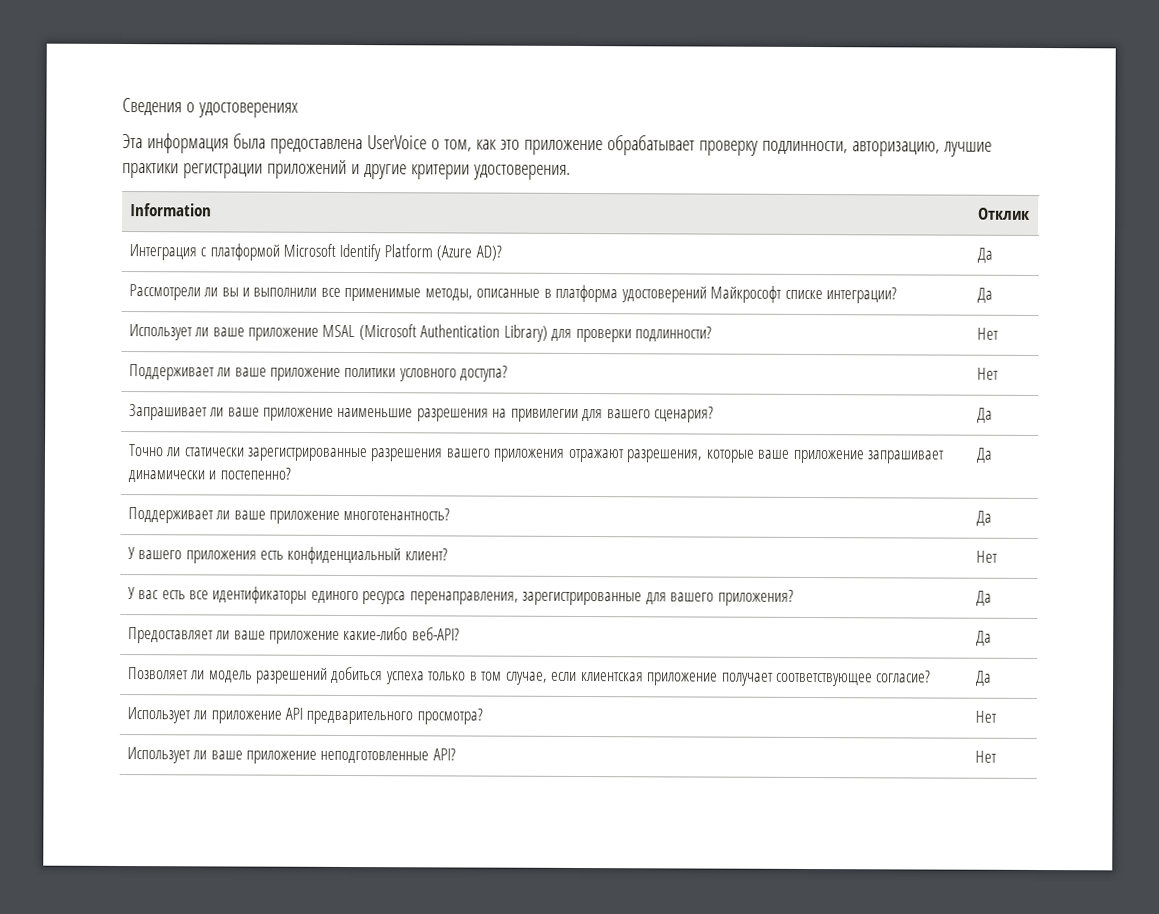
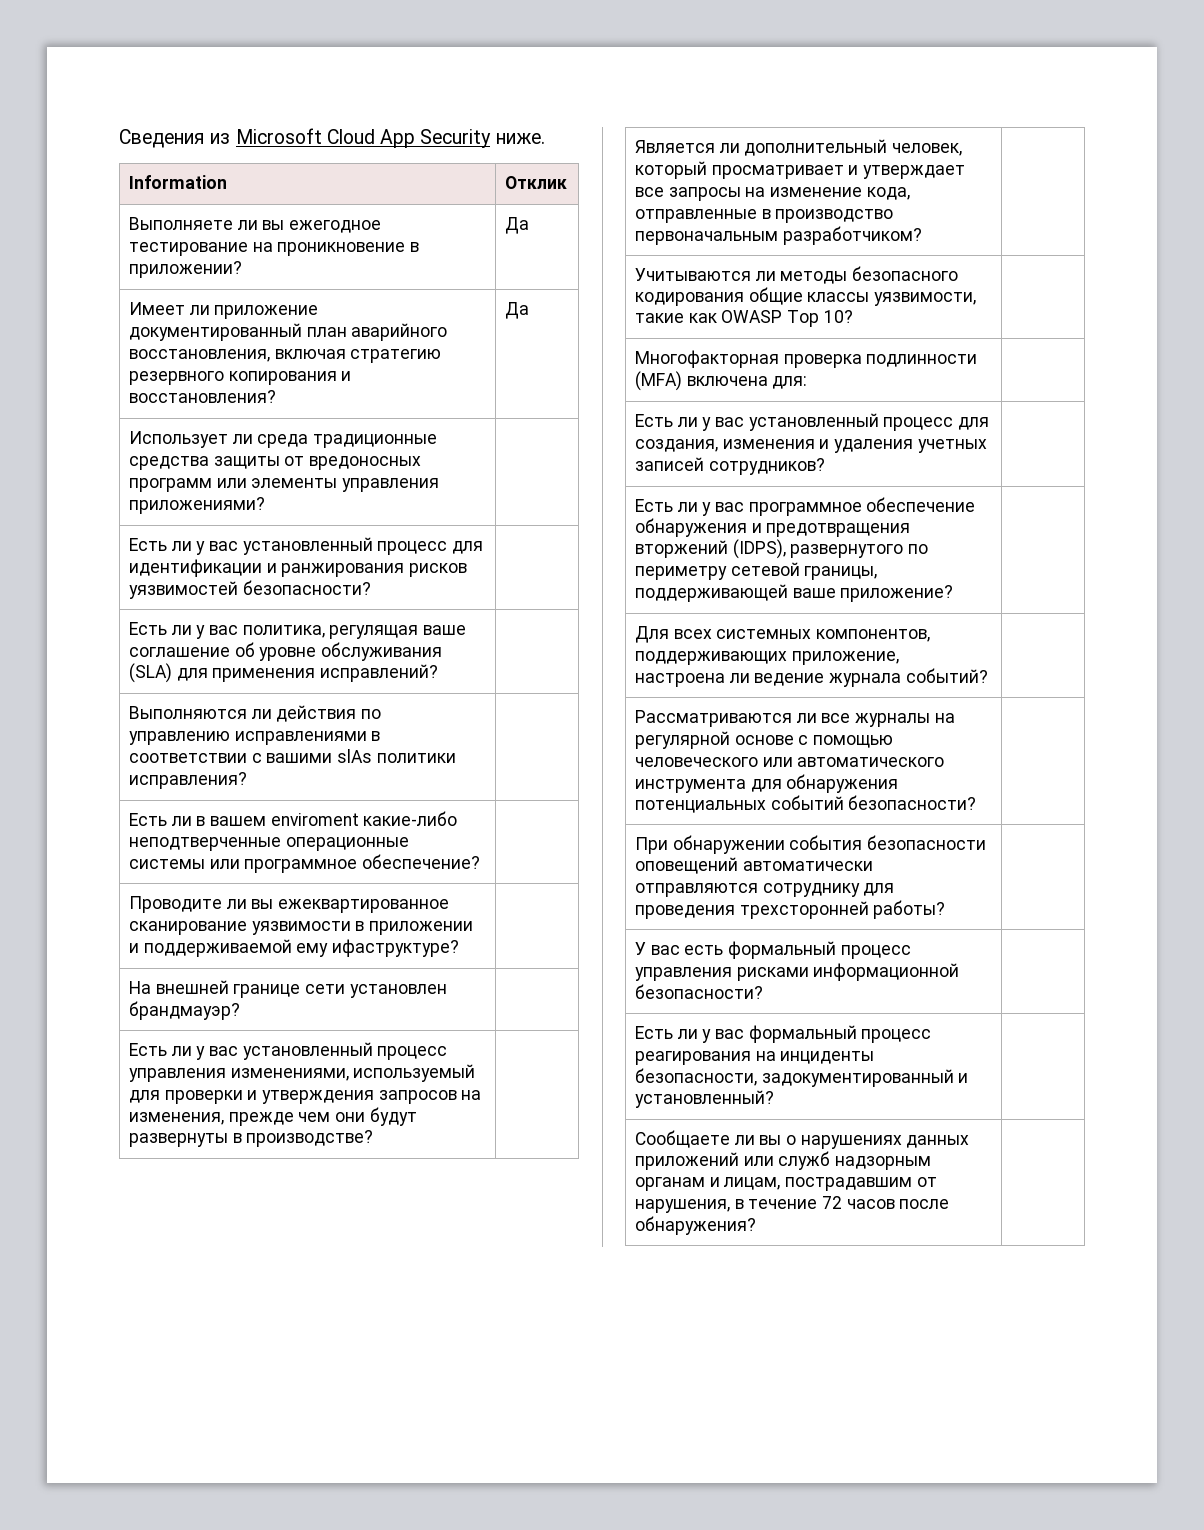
- Сведения о удостоверениях
- Эта информация была предоставлена UserVoice о том, как это приложение обрабатывает проверку подлинности, авторизацию, лучшие практики регистрации приложений и другие критерии удостоверения.
+ Сведения из Microsoft Cloud App Security ниже.
  Information | Отклик
- Интеграция с платформой Microsoft Identify Platform (Azure AD)? | Да
- Рассмотрели ли вы и выполнили все применимые методы, описанные в платформа удостоверений Майкрософт списке интеграции? | Да
- Использует ли ваше приложение MSAL (Microsoft Authentication Library) для проверки подлинности? | Нет
- Поддерживает ли ваше приложение политики условного доступа? | Нет
- Запрашивает ли ваше приложение наименьшие разрешения на привилегии для вашего сценария? | Да
- Точно ли статически зарегистрированные разрешения вашего приложения отражают разрешения, которые ваше приложение запрашивает динамически и постепенно? | Да
- Поддерживает ли ваше приложение многотенантность? | Да
- У вашего приложения есть конфиденциальный клиент? | Нет
- У вас есть все идентификаторы единого ресурса перенаправления, зарегистрированные для вашего приложения? | Да
- Предоставляет ли ваше приложение какие-либо веб-API? | Да
- Позволяет ли модель разрешений добиться успеха только в том случае, если клиентская приложение получает соответствующее согласие? | Да
- Использует ли приложение API предварительного просмотра? | Нет
- Использует ли ваше приложение неподготовленные API? | Нет
+ Выполняете ли вы ежегодное тестирование на проникновение в приложении? | Да
+ Имеет ли приложение документированный план аварийного восстановления, включая стратегию резервного копирования и восстановления? | Да
+ Использует ли среда традиционные средства защиты от вредоносных программ или элементы управления приложениями? |
+ Есть ли у вас установленный процесс для идентификации и ранжирования рисков уязвимостей безопасности? |
+ Есть ли у вас политика, регулящая ваше соглашение об уровне обслуживания (SLA) для применения исправлений? |
+ Выполняются ли действия по управлению исправлениями в соответствии с вашими slAs политики исправления? |
+ Есть ли в вашем enviroment какие-либо неподтверченные операционные системы или программное обеспечение? |
+ Проводите ли вы ежеквартированное сканирование уязвимости в приложении и поддерживаемой ему ифаструктуре? |
+ На внешней границе сети установлен брандмауэр? |
+ Есть ли у вас установленный процесс управления изменениями, используемый для проверки и утверждения запросов на изменения, прежде чем они будут развернуты в производстве? |
+ Является ли дополнительный человек, который просматривает и утверждает все запросы на изменение кода, отправленные в производство первоначальным разработчиком? |
+ Учитываются ли методы безопасного кодирования общие классы уязвимости, такие как OWASP Top 10? |
+ Многофакторная проверка подлинности (MFA) включена для: |
+ Есть ли у вас установленный процесс для создания, изменения и удаления учетных записей сотрудников? |
+ Есть ли у вас программное обеспечение обнаружения и предотвращения вторжений (IDPS), развернутого по периметру сетевой границы, поддерживающей ваше приложение? |
+ Для всех системных компонентов, поддерживающих приложение, настроена ли ведение журнала событий? |
+ Рассматриваются ли все журналы на регулярной основе с помощью человеческого или автоматического инструмента для обнаружения потенциальных событий безопасности? |
+ При обнаружении события безопасности оповещений автоматически отправляются сотруднику для проведения трехсторонней работы? |
+ У вас есть формальный процесс управления рисками информационной безопасности? |
+ Есть ли у вас формальный процесс реагирования на инциденты безопасности, задокументированный и установленный? |
+ Сообщаете ли вы о нарушениях данных приложений или служб надзорным органам и лицам, пострадавшим от нарушения, в течение 72 часов после обнаружения? |

